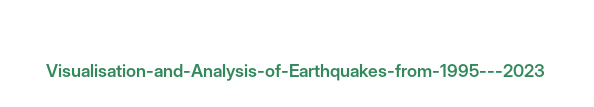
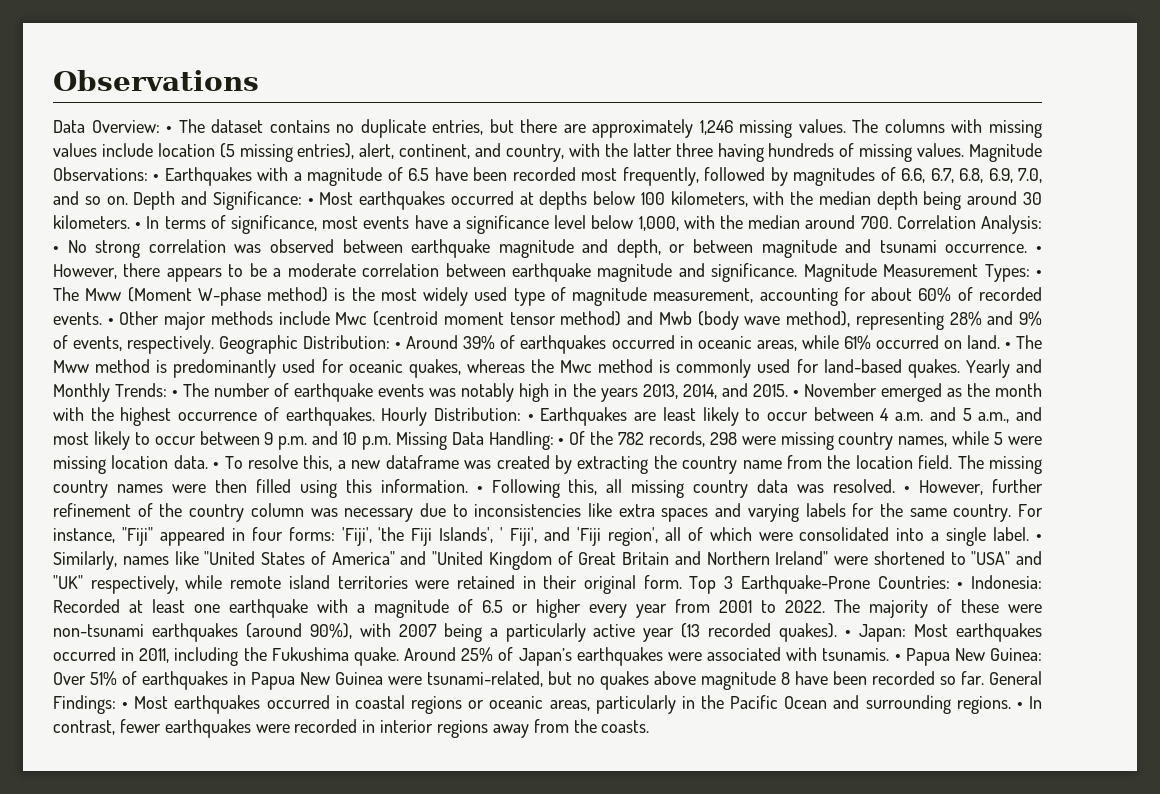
- Visualisation-and-Analysis-of-Earthquakes-from-1995---2023
+ Observations
+ Data Overview: • The dataset contains no duplicate entries, but there are approximately 1,246 missing values. The columns with missing values include location (5 missing entries), alert, continent, and country, with the latter three having hundreds of missing values. Magnitude Observations: • Earthquakes with a magnitude of 6.5 have been recorded most frequently, followed by magnitudes of 6.6, 6.7, 6.8, 6.9, 7.0, and so on. Depth and Significance: • Most earthquakes occurred at depths below 100 kilometers, with the median depth being around 30 kilometers. • In terms of significance, most events have a significance level below 1,000, with the median around 700. Correlation Analysis: • No strong correlation was observed between earthquake magnitude and depth, or between magnitude and tsunami occurrence. • However, there appears to be a moderate correlation between earthquake magnitude and significance. Magnitude Measurement Types: • The Mww (Moment W-phase method) is the most widely used type of magnitude measurement, accounting for about 60% of recorded events. • Other major methods include Mwc (centroid moment tensor method) and Mwb (body wave method), representing 28% and 9% of events, respectively. Geographic Distribution: • Around 39% of earthquakes occurred in oceanic areas, while 61% occurred on land. • The Mww method is predominantly used for oceanic quakes, whereas the Mwc method is commonly used for land-based quakes. Yearly and Monthly Trends: • The number of earthquake events was notably high in the years 2013, 2014, and 2015. • November emerged as the month with the highest occurrence of earthquakes. Hourly Distribution: • Earthquakes are least likely to occur between 4 a.m. and 5 a.m., and most likely to occur between 9 p.m. and 10 p.m. Missing Data Handling: • Of the 782 records, 298 were missing country names, while 5 were missing location data. • To resolve this, a new dataframe was created by extracting the country name from the location field. The missing country names were then filled using this information. • Following this, all missing country data was resolved. • However, further refinement of the country column was necessary due to inconsistencies like extra spaces and varying labels for the same country. For instance, "Fiji" appeared in four forms: 'Fiji', 'the Fiji Islands', ' Fiji', and 'Fiji region', all of which were consolidated into a single label. • Similarly, names like "United States of America" and "United Kingdom of Great Britain and Northern Ireland" were shortened to "USA" and "UK" respectively, while remote island territories were retained in their original form. Top 3 Earthquake-Prone Countries: • Indonesia: Recorded at least one earthquake with a magnitude of 6.5 or higher every year from 2001 to 2022. The majority of these were non-tsunami earthquakes (around 90%), with 2007 being a particularly active year (13 recorded quakes). • Japan: Most earthquakes occurred in 2011, including the Fukushima quake. Around 25% of Japan’s earthquakes were associated with tsunamis. • Papua New Guinea: Over 51% of earthquakes in Papua New Guinea were tsunami-related, but no quakes above magnitude 8 have been recorded so far. General Findings: • Most earthquakes occurred in coastal regions or oceanic areas, particularly in the Pacific Ocean and surrounding regions. • In contrast, fewer earthquakes were recorded in interior regions away from the coasts.

